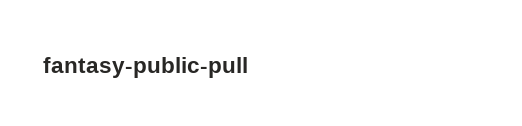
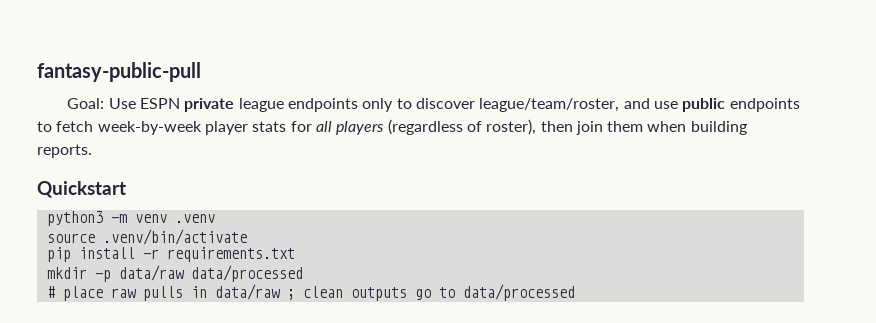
+ Goal: Use ESPN private league endpoints only to discover league/team/roster, and use public endpoints to fetch week-by-week player stats for all players (regardless of roster), then join them when building reports.
+ Quickstart
+ python3 -m venv .venv
+ source .venv/bin/activate
+ pip install -r requirements.txt
+ mkdir -p data/raw data/processed
+ # place raw pulls in data/raw ; clean outputs go to data/processed

